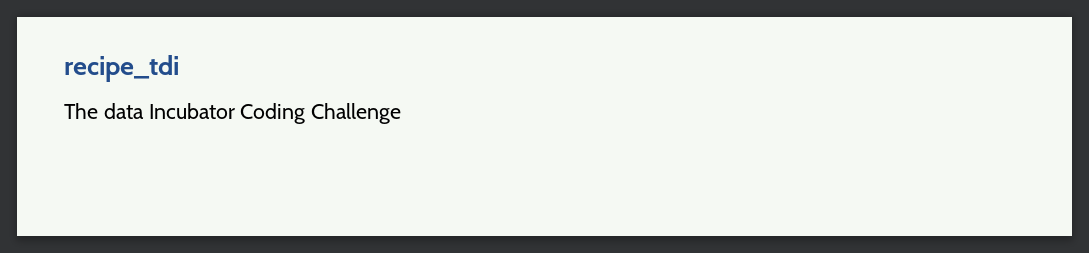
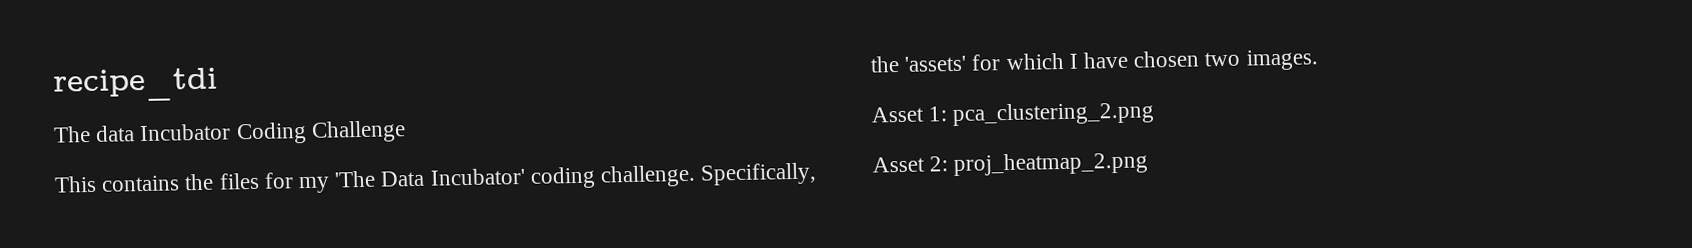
+ This contains the files for my 'The Data Incubator' coding challenge. Specifically, the 'assets' for which I have chosen two images.
+ Asset 1: pca_clustering_2.png
+ Asset 2: proj_heatmap_2.png

